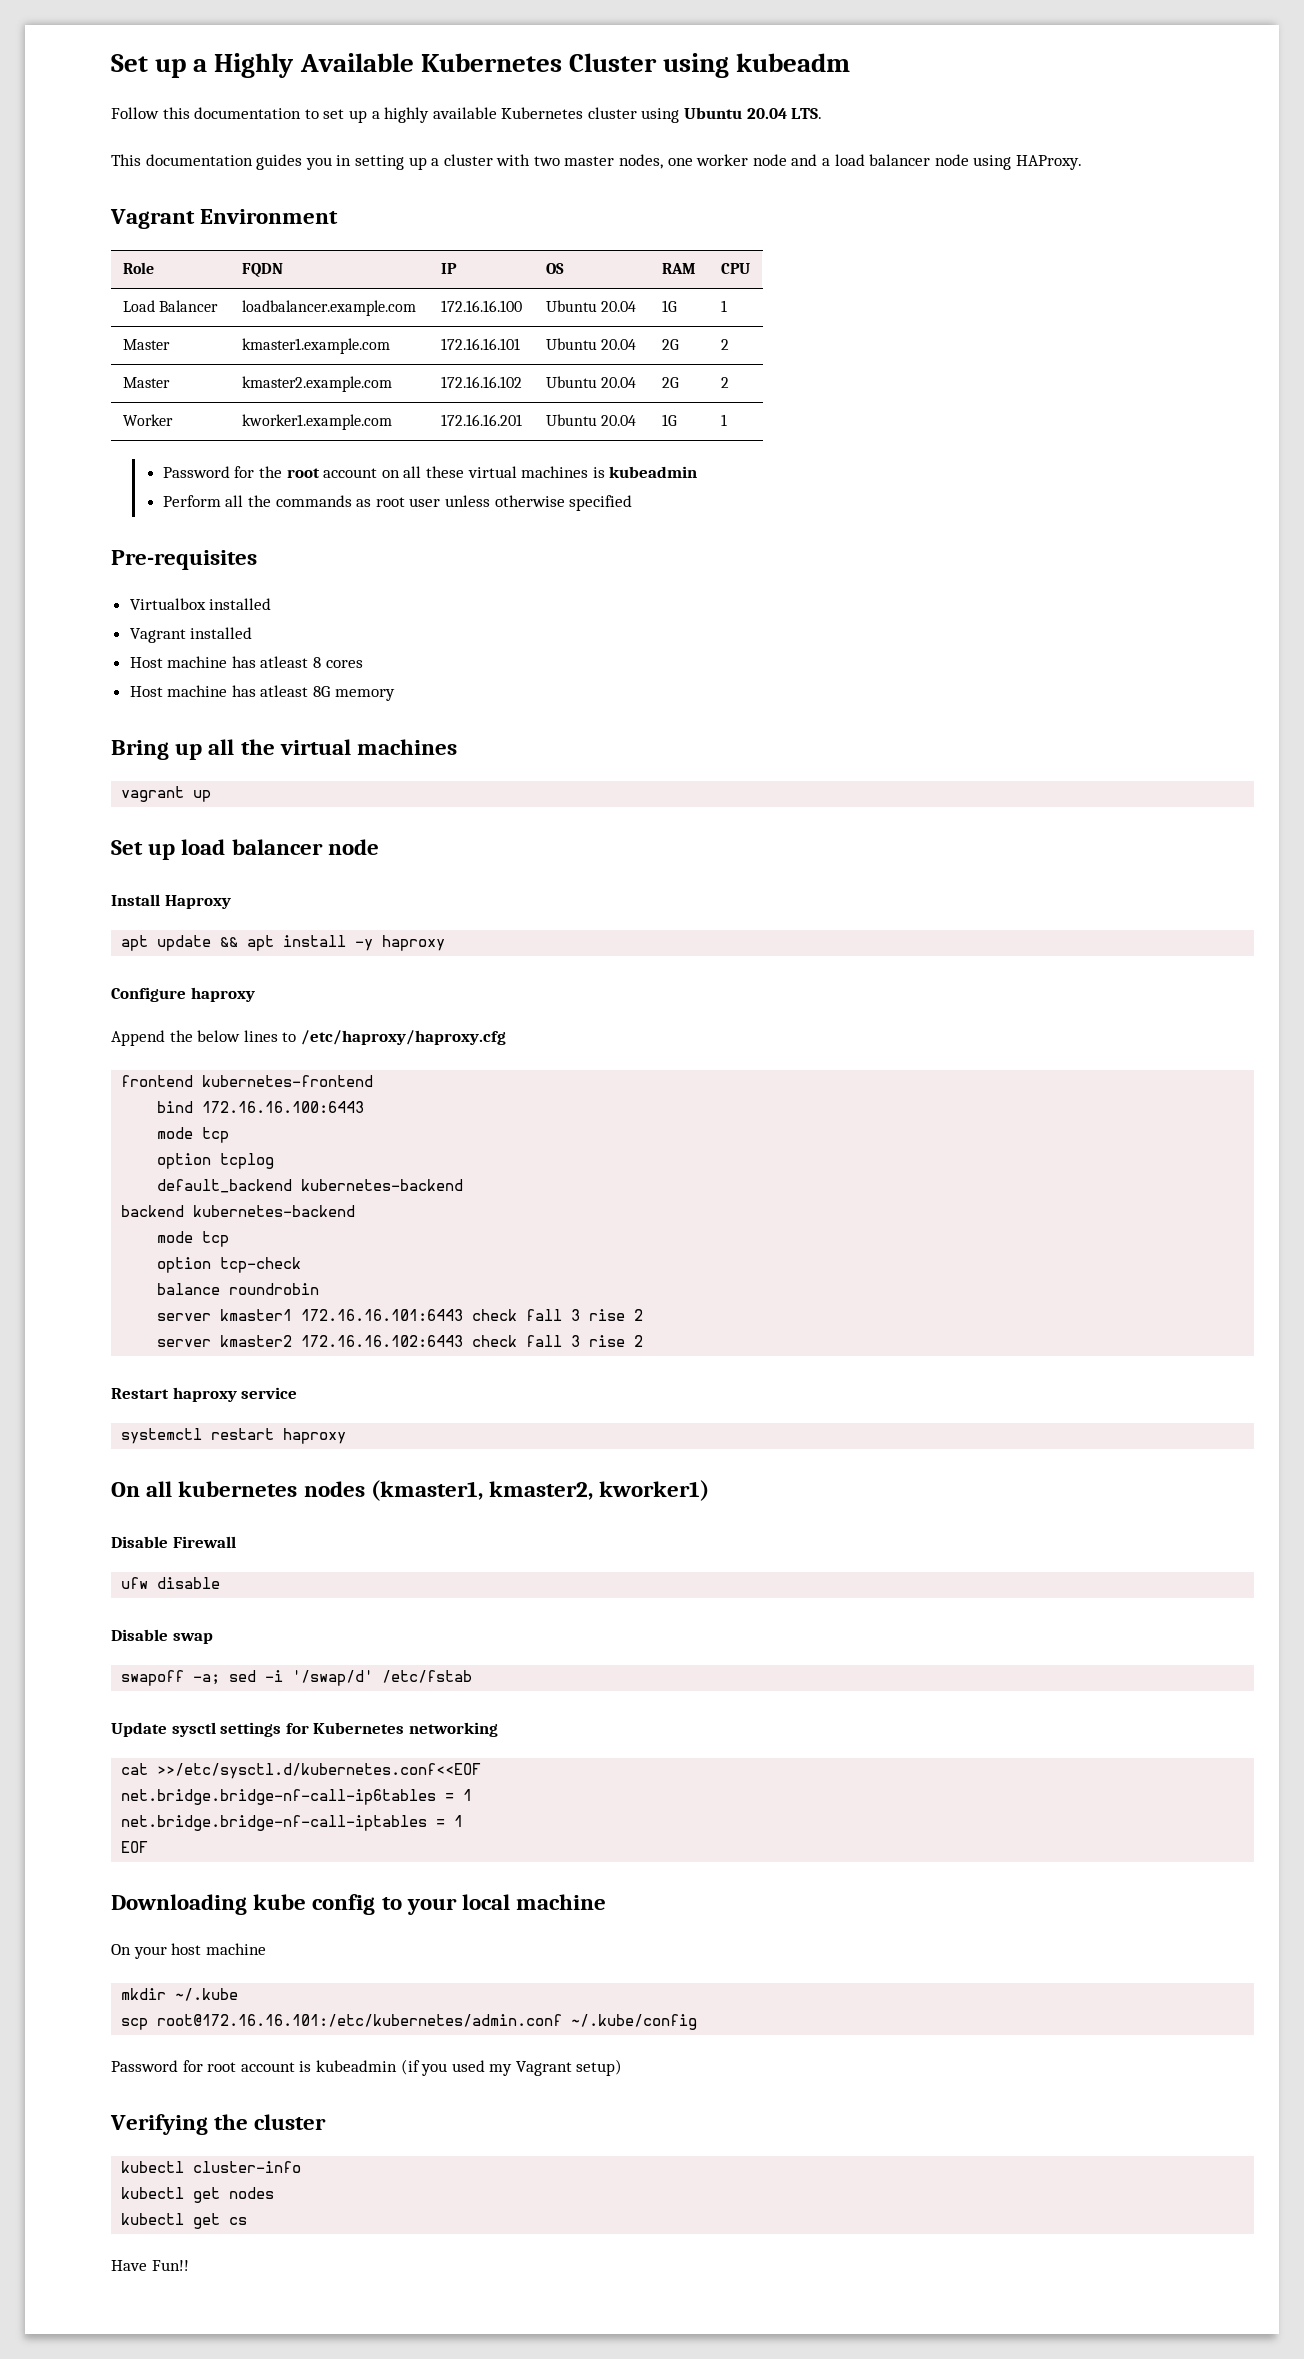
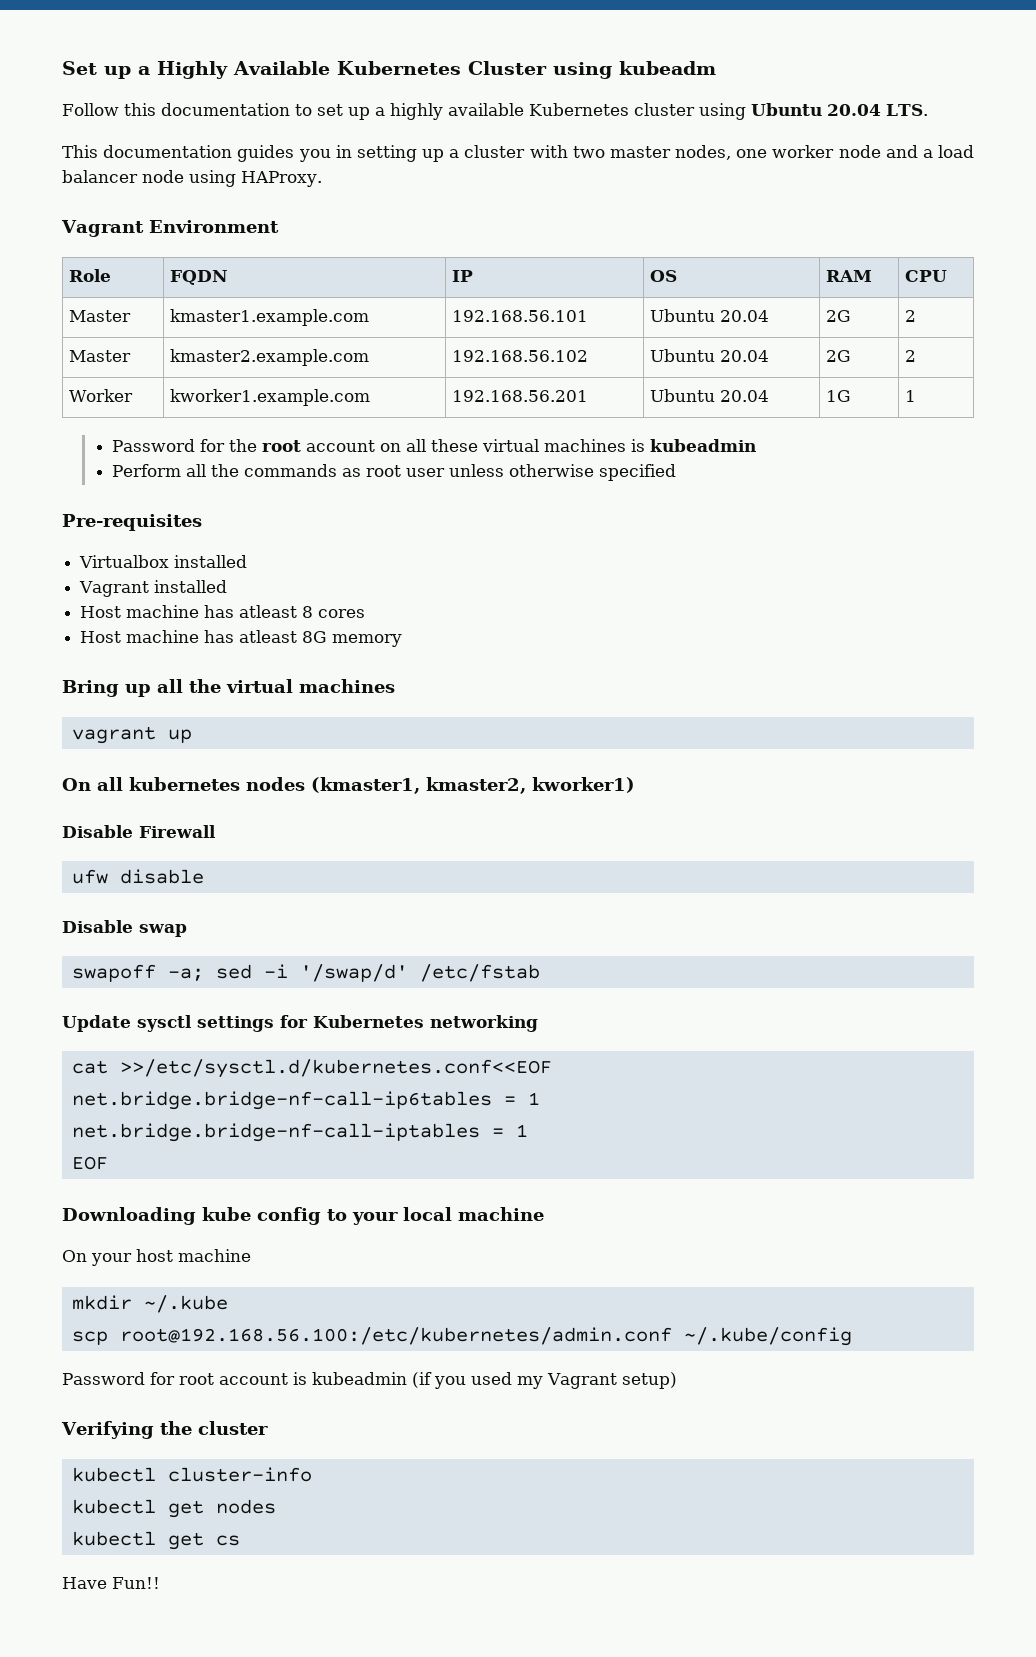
- Load Balancer | loadbalancer.example.com | 172.16.16.100 | Ubuntu 20.04 | 1G | 1
- Master | kmaster1.example.com | 172.16.16.101 | Ubuntu 20.04 | 2G | 2
+ Master | kmaster1.example.com | 192.168.56.101 | Ubuntu 20.04 | 2G | 2
- Master | kmaster2.example.com | 172.16.16.102 | Ubuntu 20.04 | 2G | 2
+ Master | kmaster2.example.com | 192.168.56.102 | Ubuntu 20.04 | 2G | 2
- Worker | kworker1.example.com | 172.16.16.201 | Ubuntu 20.04 | 1G | 1
+ Worker | kworker1.example.com | 192.168.56.201 | Ubuntu 20.04 | 1G | 1
- Set up load balancer node
- Install Haproxy
- apt update && apt install -y haproxy
- Configure haproxy
- Append the below lines to /etc/haproxy/haproxy.cfg
- frontend kubernetes-frontend
- bind 172.16.16.100:6443
- mode tcp
- option tcplog
- default_backend kubernetes-backend
- backend kubernetes-backend
- mode tcp
- option tcp-check
- balance roundrobin
- server kmaster1 172.16.16.101:6443 check fall 3 rise 2
- server kmaster2 172.16.16.102:6443 check fall 3 rise 2
- Restart haproxy service
- systemctl restart haproxy
- scp root@172.16.16.101:/etc/kubernetes/admin.conf ~/.kube/config
+ scp root@192.168.56.100:/etc/kubernetes/admin.conf ~/.kube/config

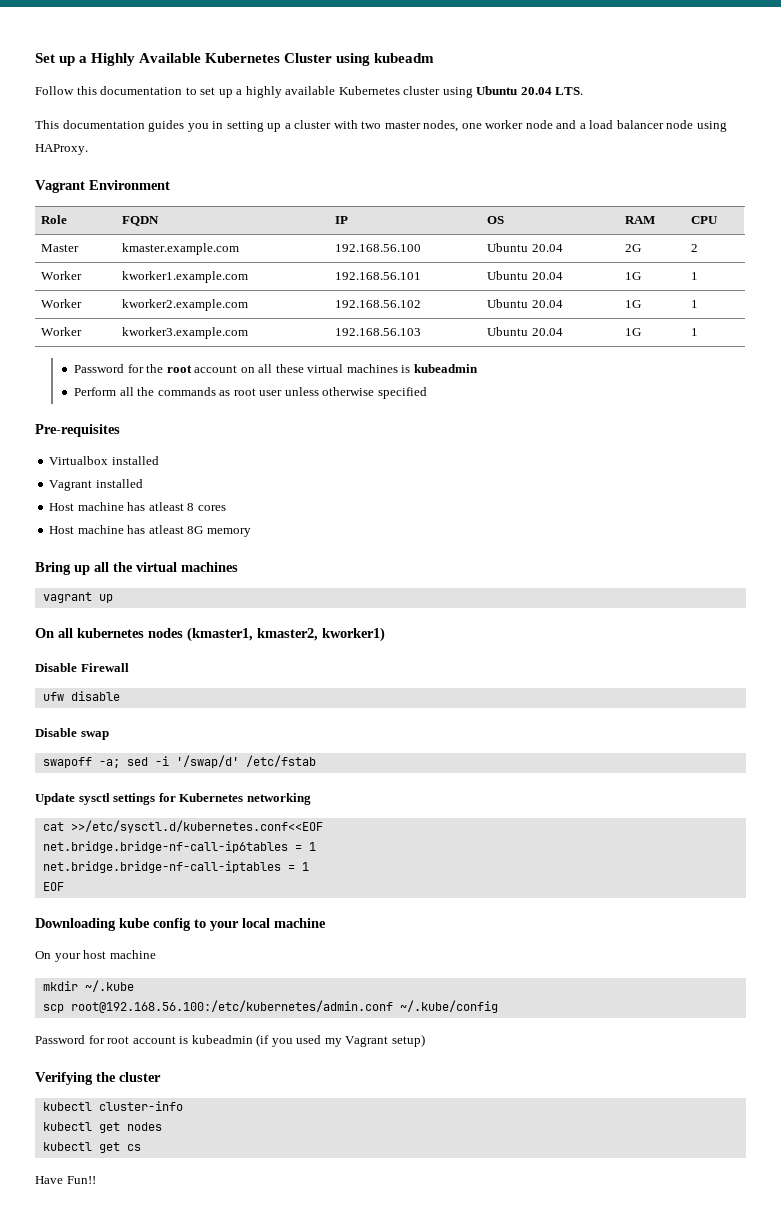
- Master | kmaster1.example.com | 192.168.56.101 | Ubuntu 20.04 | 2G | 2
- Master | kmaster2.example.com | 192.168.56.102 | Ubuntu 20.04 | 2G | 2
+ Master | kmaster.example.com | 192.168.56.100 | Ubuntu 20.04 | 2G | 2
- Worker | kworker1.example.com | 192.168.56.201 | Ubuntu 20.04 | 1G | 1
+ Worker | kworker1.example.com | 192.168.56.101 | Ubuntu 20.04 | 1G | 1
+ Worker | kworker2.example.com | 192.168.56.102 | Ubuntu 20.04 | 1G | 1
+ Worker | kworker3.example.com | 192.168.56.103 | Ubuntu 20.04 | 1G | 1

